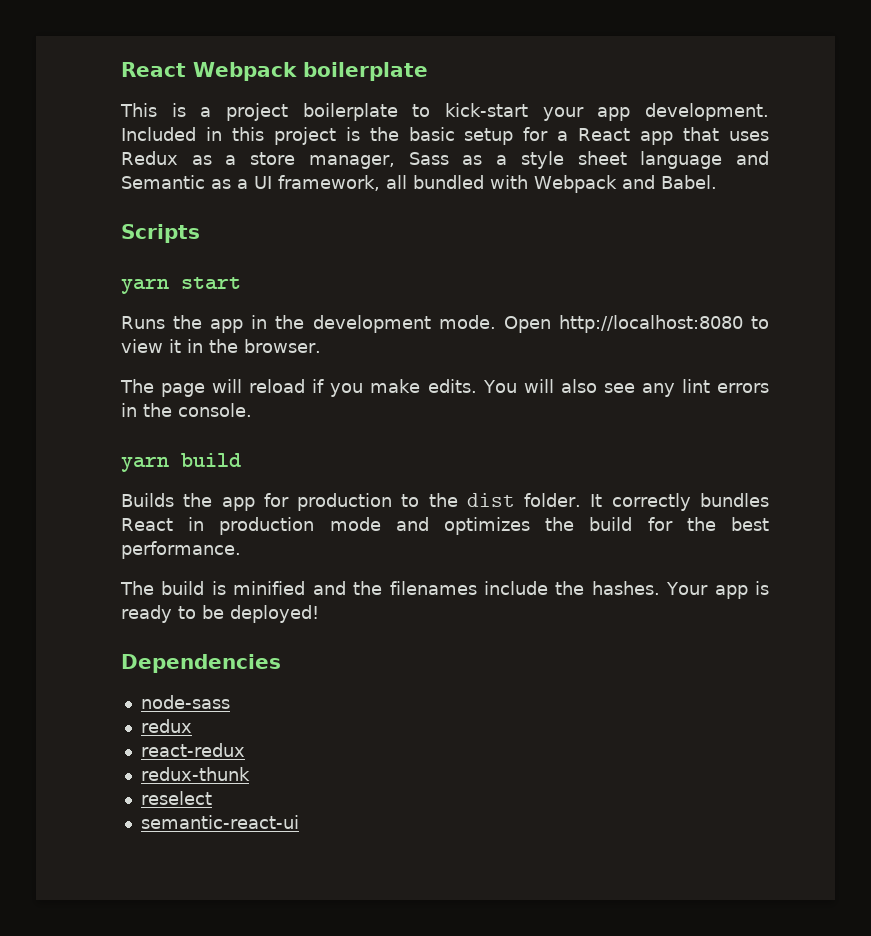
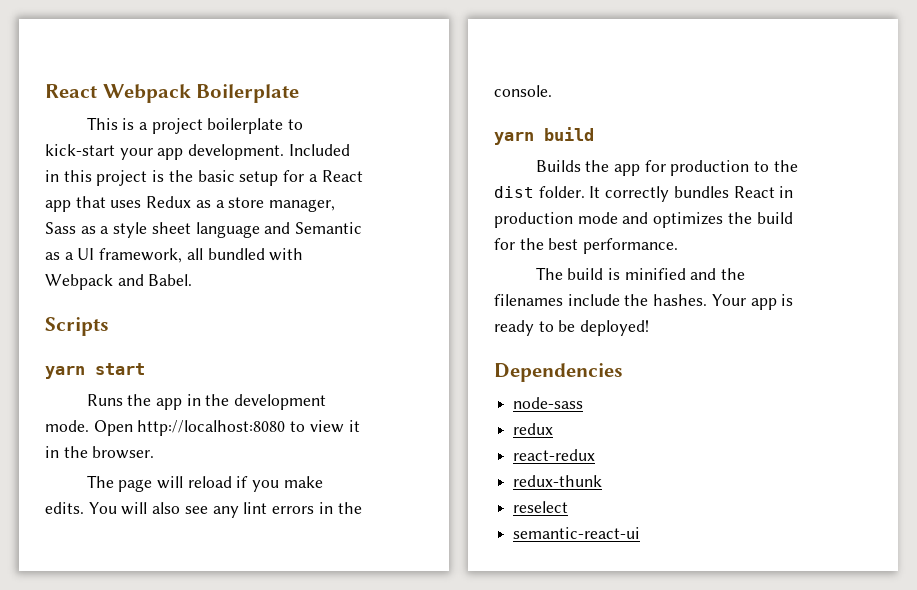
- React Webpack boilerplate
+ React Webpack Boilerplate

